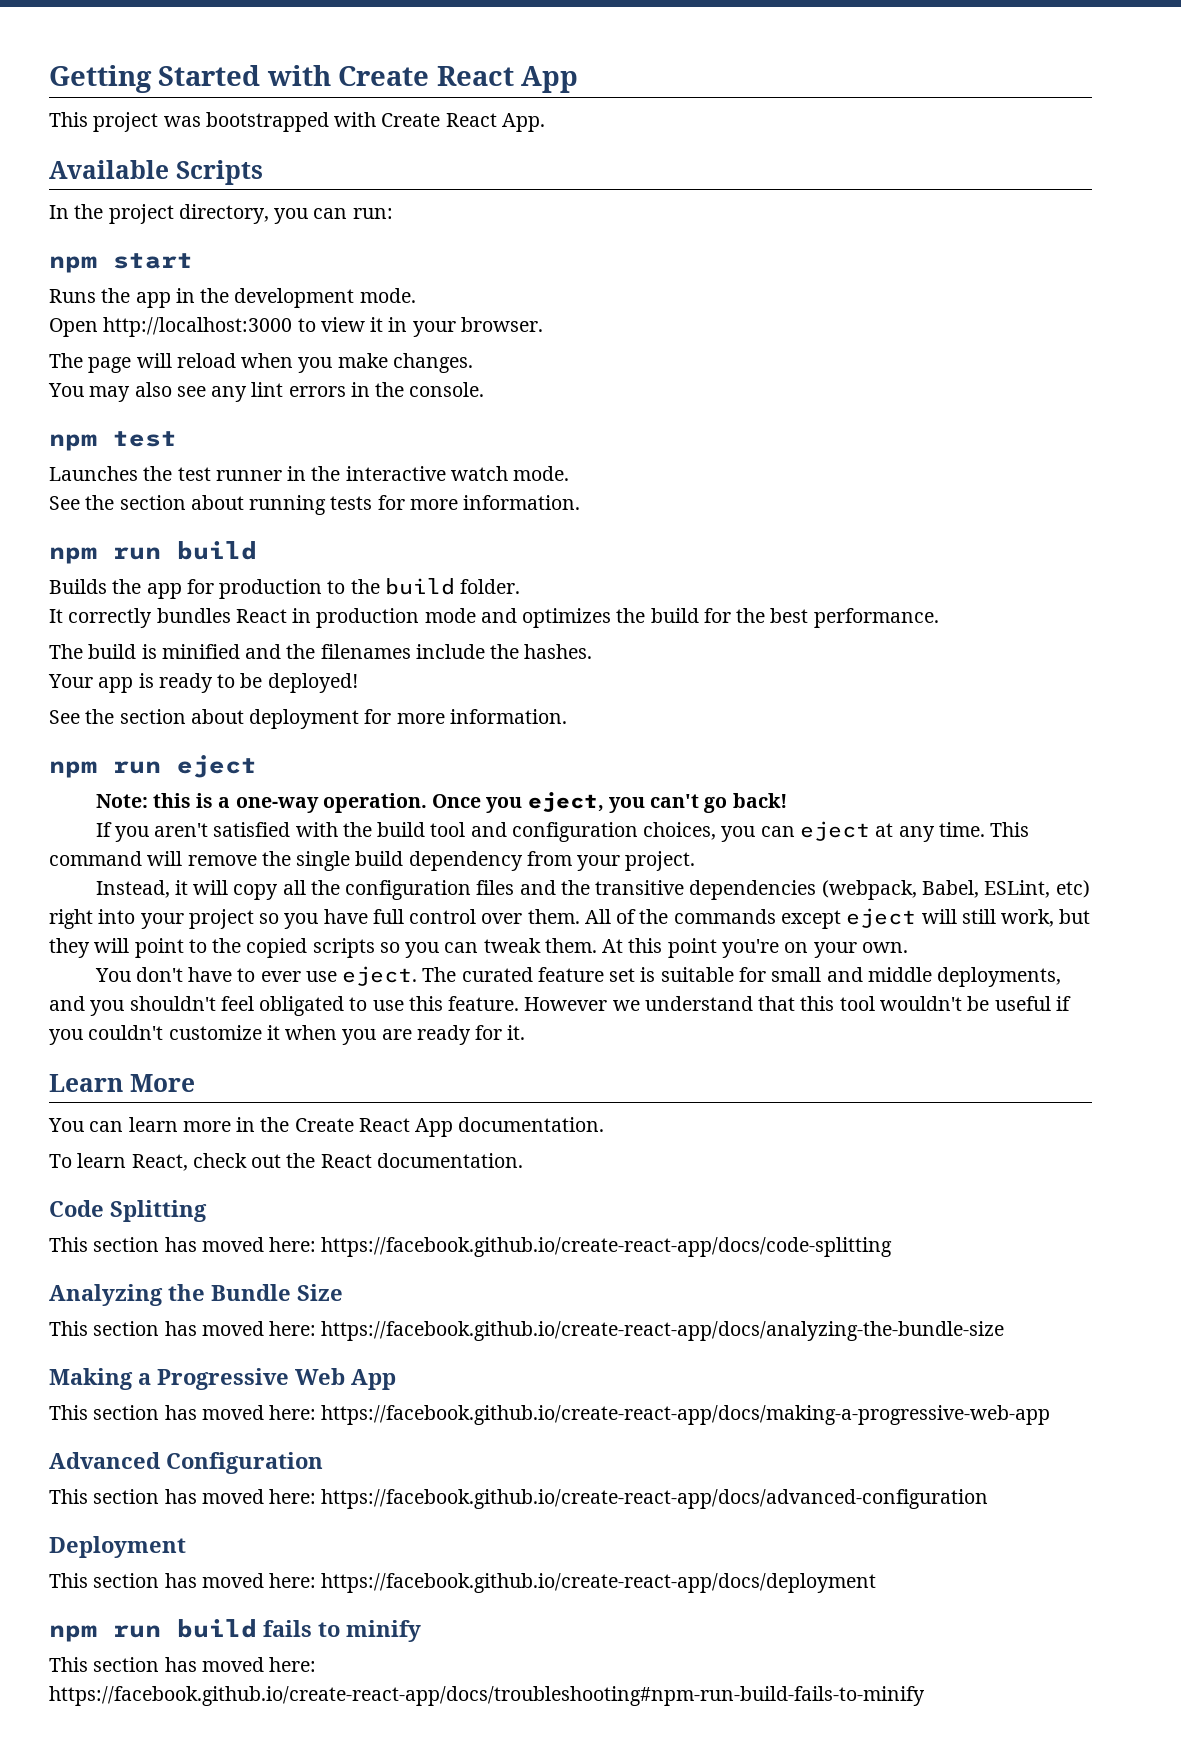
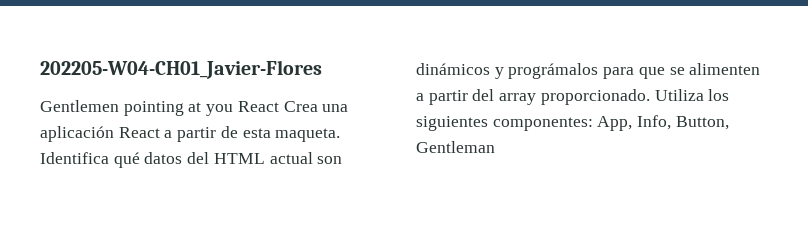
- Getting Started with Create React App
- This project was bootstrapped with Create React App.
- Available Scripts
- In the project directory, you can run:
- npm start
- Runs the app in the development mode.
- Open http://localhost:3000 to view it in your browser.
- The page will reload when you make changes.
- You may also see any lint errors in the console.
- npm test
- Launches the test runner in the interactive watch mode.
- See the section about running tests for more information.
- npm run build
- Builds the app for production to the build folder.
- It correctly bundles React in production mode and optimizes the build for the best performance.
- The build is minified and the filenames include the hashes.
- Your app is ready to be deployed!
- See the section about deployment for more information.
- npm run eject
- Note: this is a one-way operation. Once you eject, you can't go back!
- If you aren't satisfied with the build tool and configuration choices, you can eject at any time. This command will remove the single build dependency from your project.
- Instead, it will copy all the configuration files and the transitive dependencies (webpack, Babel, ESLint, etc) right into your project so you have full control over them. All of the commands except eject will still work, but they will point to the copied scripts so you can tweak them. At this point you're on your own.
- You don't have to ever use eject. The curated feature set is suitable for small and middle deployments, and you shouldn't feel obligated to use this feature. However we understand that this tool wouldn't be useful if you couldn't customize it when you are ready for it.
- Learn More
- You can learn more in the Create React App documentation.
- To learn React, check out the React documentation.
- Code Splitting
- This section has moved here: https://facebook.github.io/create-react-app/docs/code-splitting
- Analyzing the Bundle Size
- This section has moved here: https://facebook.github.io/create-react-app/docs/analyzing-the-bundle-size
- Making a Progressive Web App
- This section has moved here: https://facebook.github.io/create-react-app/docs/making-a-progressive-web-app
- Advanced Configuration
- This section has moved here: https://facebook.github.io/create-react-app/docs/advanced-configuration
- Deployment
- This section has moved here: https://facebook.github.io/create-react-app/docs/deployment
- npm run build fails to minify
- This section has moved here: https://facebook.github.io/create-react-app/docs/troubleshooting#npm-run-build-fails-to-minify
+ 202205-W04-CH01_Javier-Flores
+ Gentlemen pointing at you React Crea una aplicación React a partir de esta maqueta. Identifica qué datos del HTML actual son dinámicos y prográmalos para que se alimenten a partir del array proporcionado. Utiliza los siguientes componentes: App, Info, Button, Gentleman

